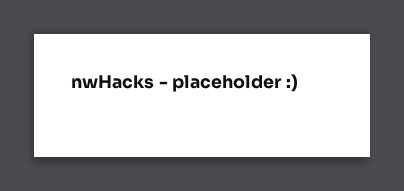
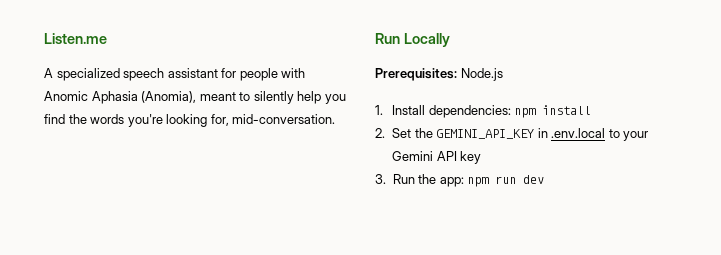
- nwHacks - placeholder :)
+ Listen.me
+ A specialized speech assistant for people with Anomic Aphasia (Anomia), meant to silently help you find the words you're looking for, mid-conversation.
+ Run Locally
+ Prerequisites: Node.js
+ 1. Install dependencies: npm install
+ 2. Set the GEMINI_API_KEY in .env.local to your Gemini API key
+ 3. Run the app: npm run dev

